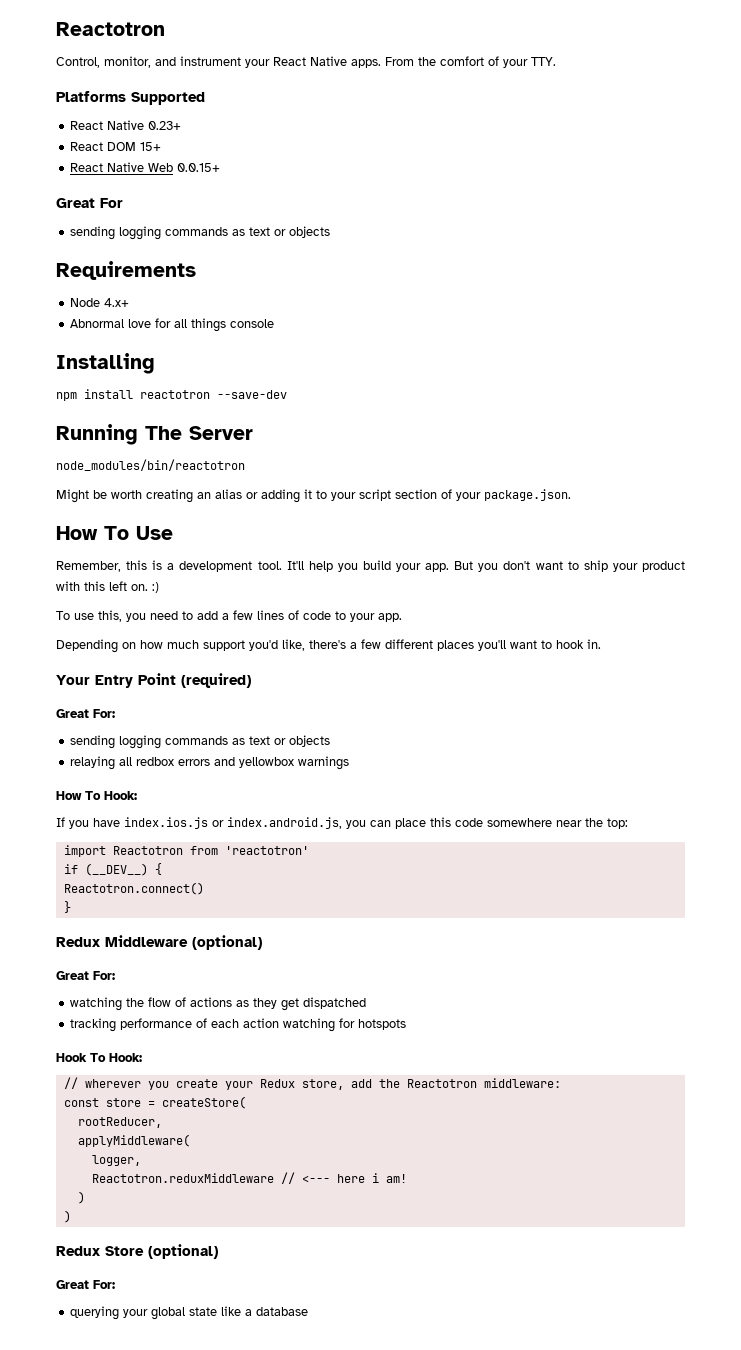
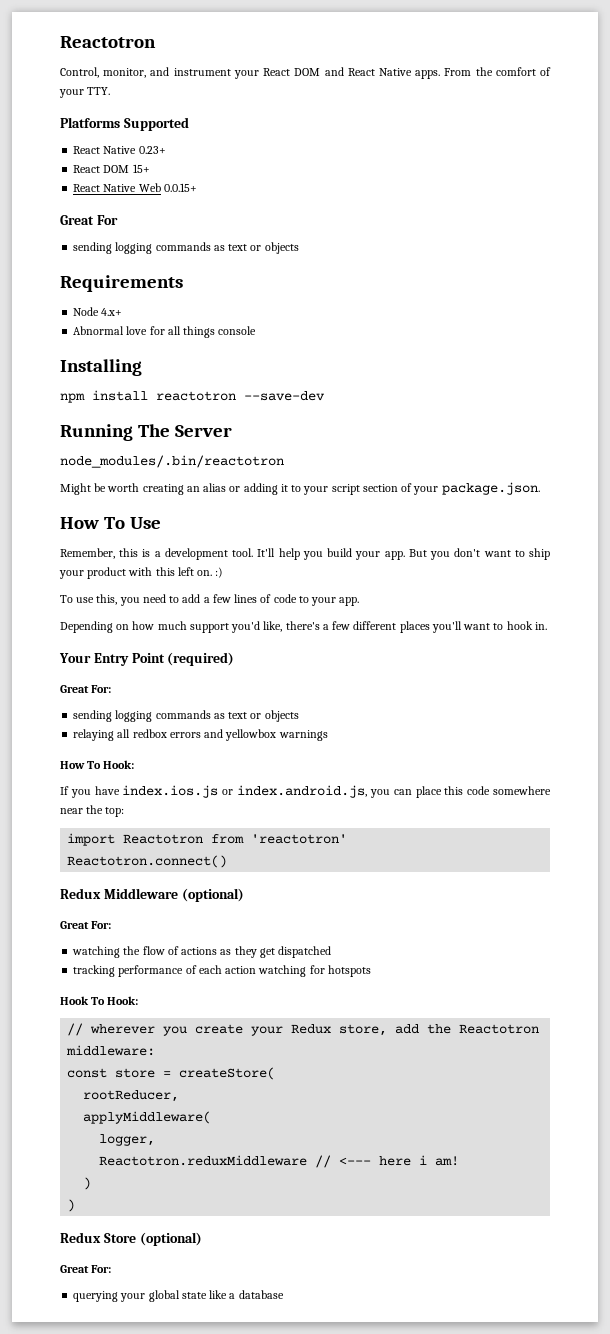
- Control, monitor, and instrument your React Native apps.
+ Control, monitor, and instrument your React DOM and React Native apps.
- node_modules/bin/reactotron
+ node_modules/.bin/reactotron
- if (__DEV__) {
- }

